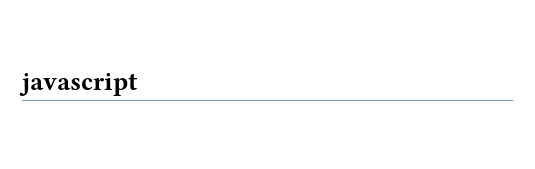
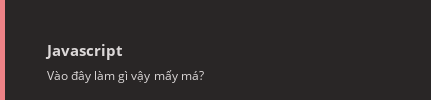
- javascript
+ Javascript
+ Vào đây làm gì vậy mấy má?

